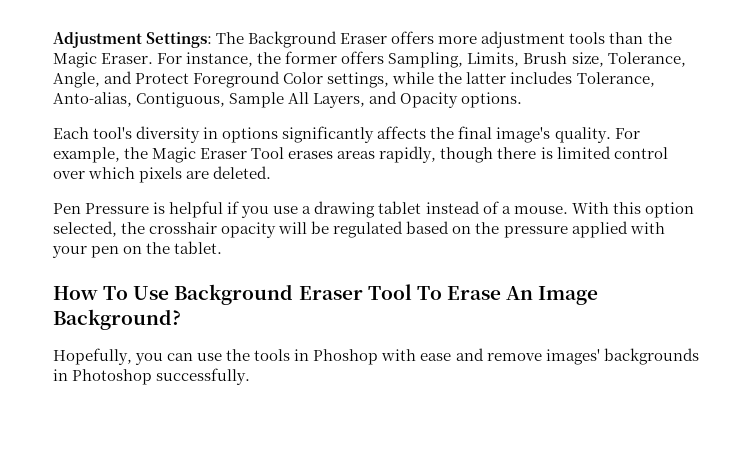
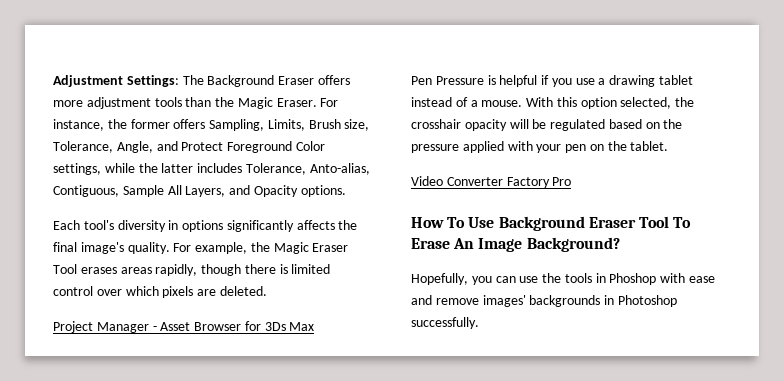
+ Project Manager - Asset Browser for 3Ds Max
+ Video Converter Factory Pro

